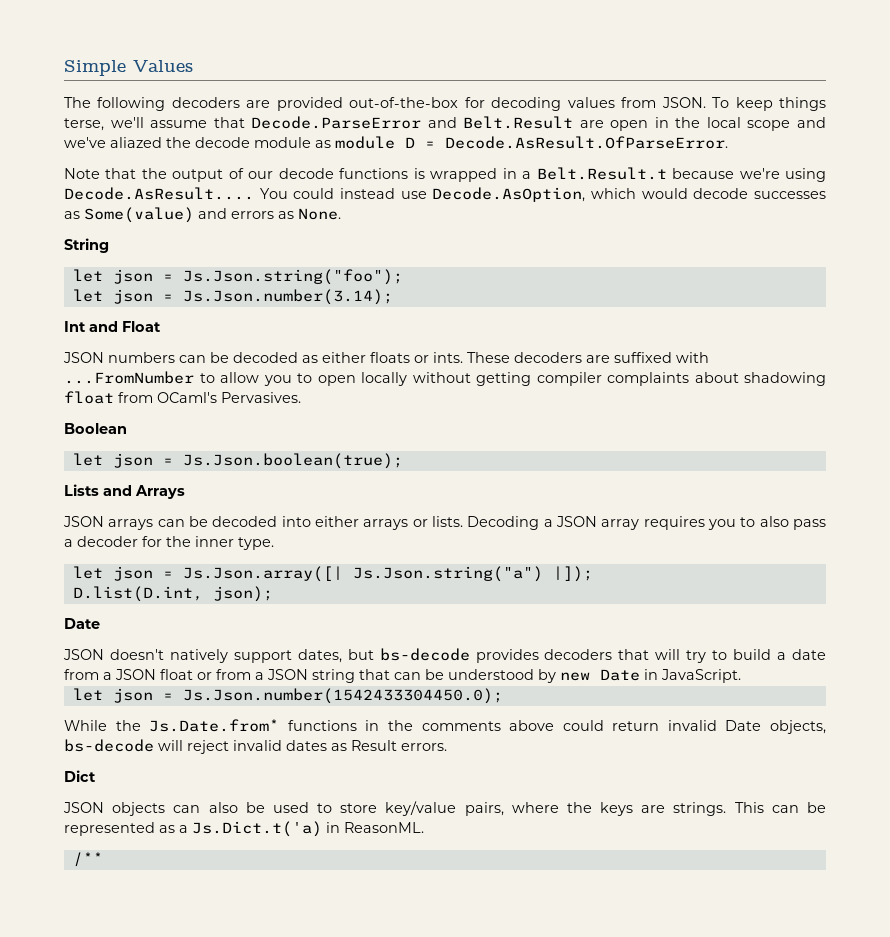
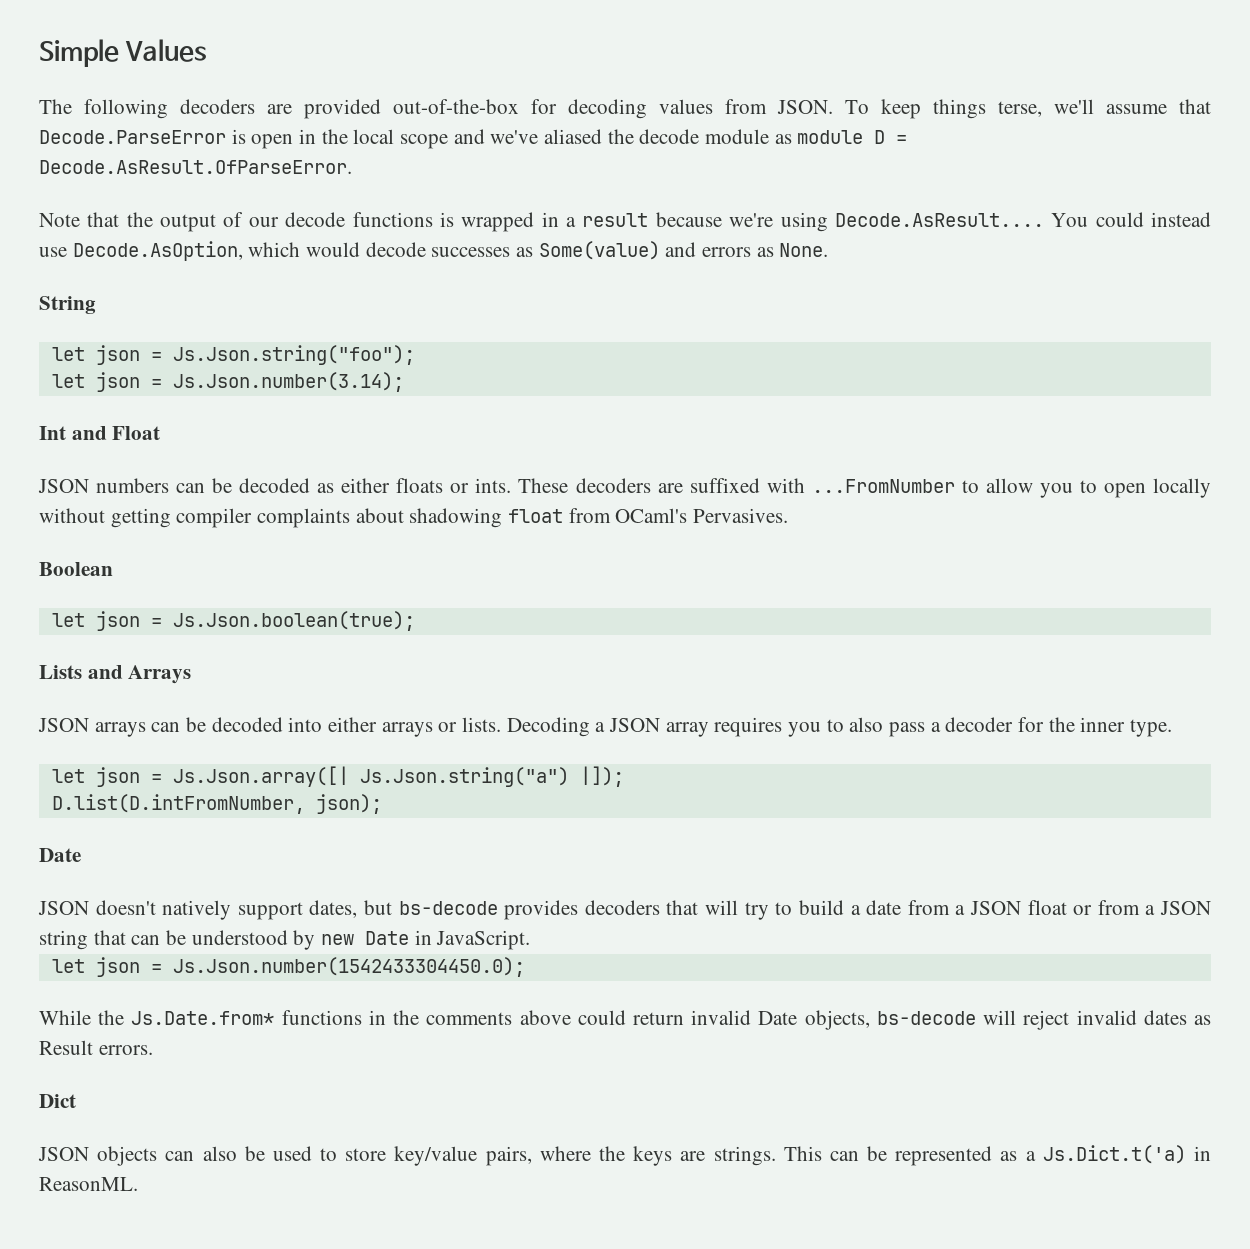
- To keep things terse, we'll assume that Decode.ParseError and Belt.Result are open in the local scope and we've aliazed the decode module as module D = Decode.AsResult.OfParseError.
+ To keep things terse, we'll assume that Decode.ParseError is open in the local scope and we've aliased the decode module as module D = Decode.AsResult.OfParseError.
- Note that the output of our decode functions is wrapped in a Belt.Result.t because we're using Decode.AsResult....
+ Note that the output of our decode functions is wrapped in a result because we're using Decode.AsResult....
- D.list(D.int, json);
+ D.list(D.intFromNumber, json);
- /**

